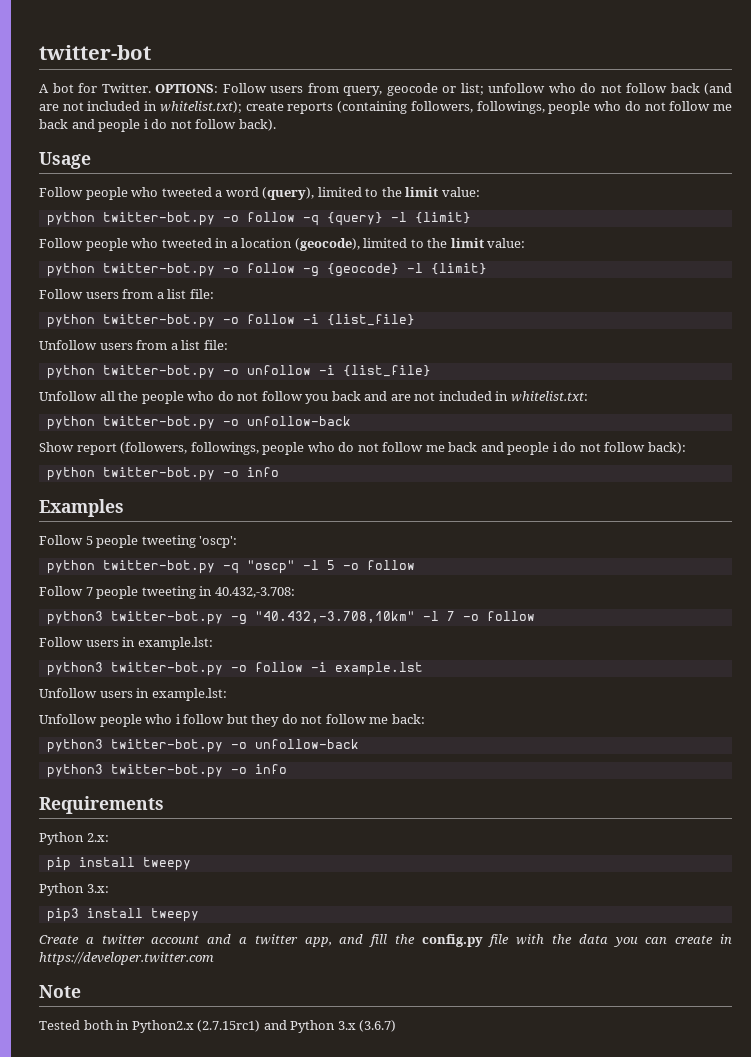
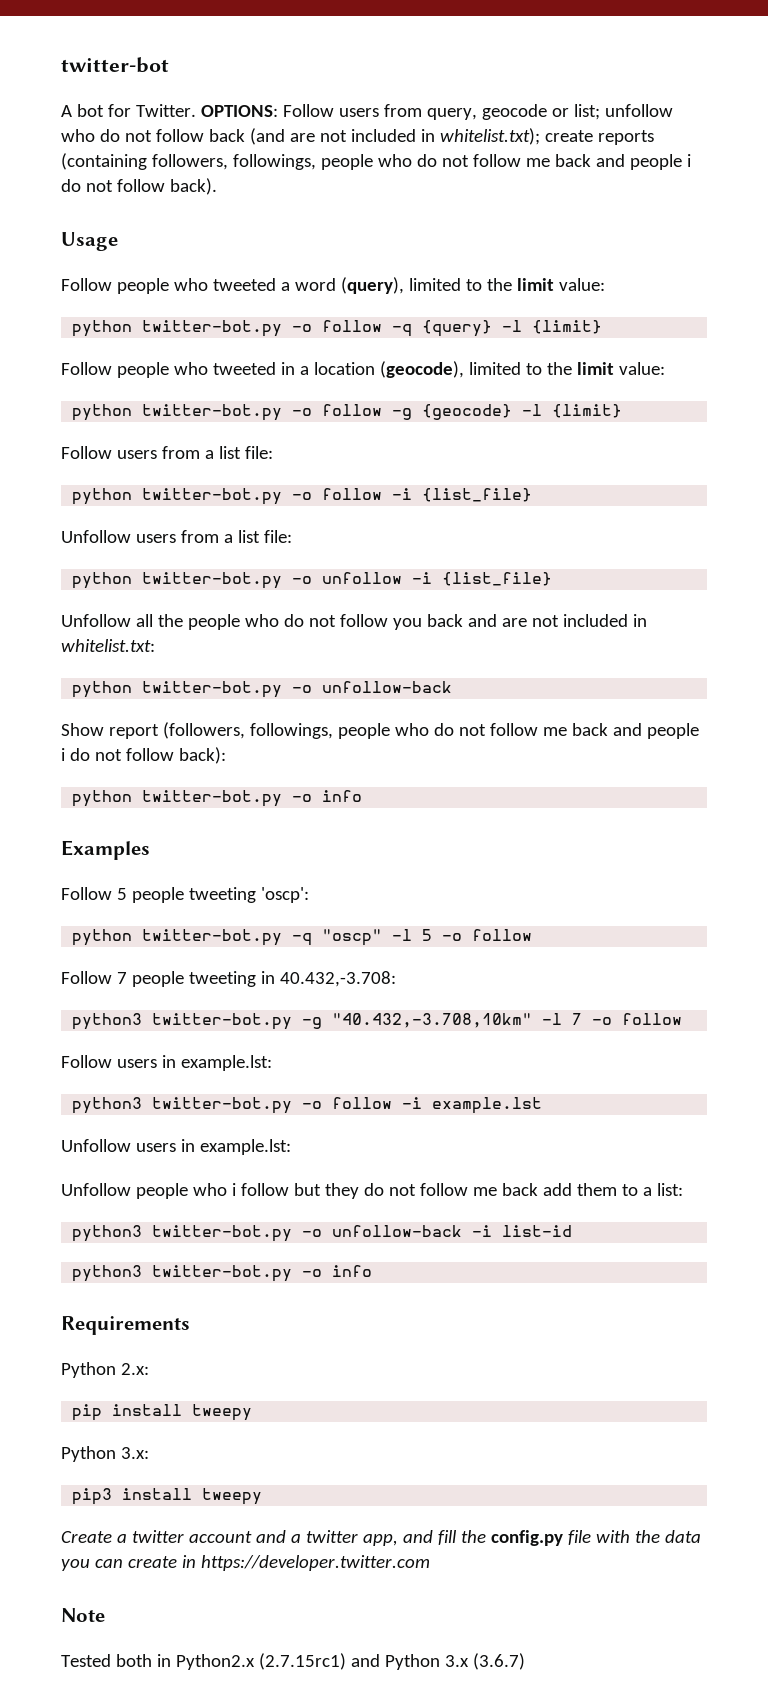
- Unfollow people who i follow but they do not follow me back:
+ Unfollow people who i follow but they do not follow me back add them to a list:
- python3 twitter-bot.py -o unfollow-back
+ python3 twitter-bot.py -o unfollow-back -i list-id

